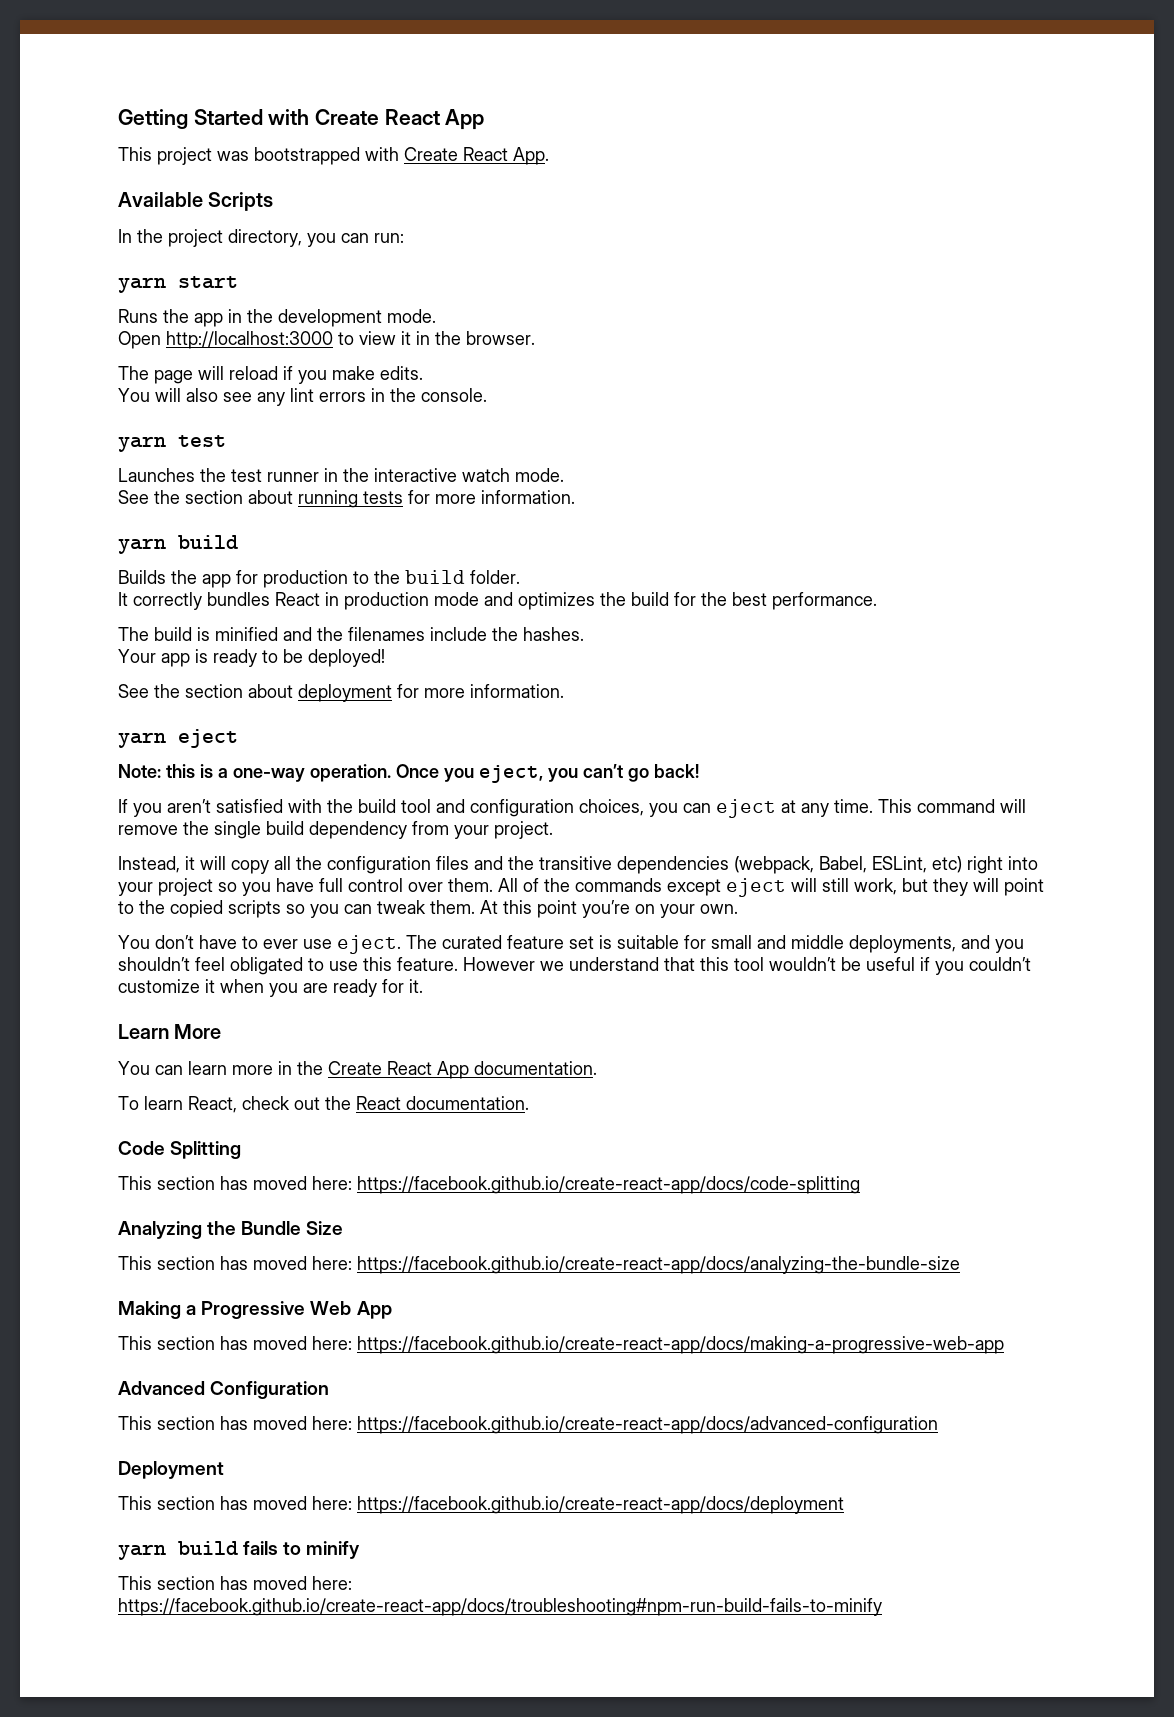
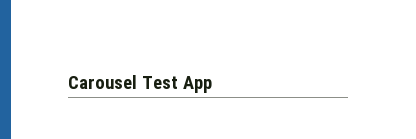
- Getting Started with Create React App
- This project was bootstrapped with Create React App.
- Available Scripts
- In the project directory, you can run:
- yarn start
- Runs the app in the development mode.
- Open http://localhost:3000 to view it in the browser.
- The page will reload if you make edits.
- You will also see any lint errors in the console.
- yarn test
- Launches the test runner in the interactive watch mode.
- See the section about running tests for more information.
- yarn build
- Builds the app for production to the build folder.
- It correctly bundles React in production mode and optimizes the build for the best performance.
- The build is minified and the filenames include the hashes.
- Your app is ready to be deployed!
- See the section about deployment for more information.
- yarn eject
- Note: this is a one-way operation. Once you eject, you can’t go back!
- If you aren’t satisfied with the build tool and configuration choices, you can eject at any time. This command will remove the single build dependency from your project.
- Instead, it will copy all the configuration files and the transitive dependencies (webpack, Babel, ESLint, etc) right into your project so you have full control over them. All of the commands except eject will still work, but they will point to the copied scripts so you can tweak them. At this point you’re on your own.
- You don’t have to ever use eject. The curated feature set is suitable for small and middle deployments, and you shouldn’t feel obligated to use this feature. However we understand that this tool wouldn’t be useful if you couldn’t customize it when you are ready for it.
- Learn More
- You can learn more in the Create React App documentation.
- To learn React, check out the React documentation.
- Code Splitting
- This section has moved here: https://facebook.github.io/create-react-app/docs/code-splitting
- Analyzing the Bundle Size
- This section has moved here: https://facebook.github.io/create-react-app/docs/analyzing-the-bundle-size
- Making a Progressive Web App
- This section has moved here: https://facebook.github.io/create-react-app/docs/making-a-progressive-web-app
- Advanced Configuration
- This section has moved here: https://facebook.github.io/create-react-app/docs/advanced-configuration
- Deployment
- This section has moved here: https://facebook.github.io/create-react-app/docs/deployment
- yarn build fails to minify
- This section has moved here: https://facebook.github.io/create-react-app/docs/troubleshooting#npm-run-build-fails-to-minify
+ Carousel Test App

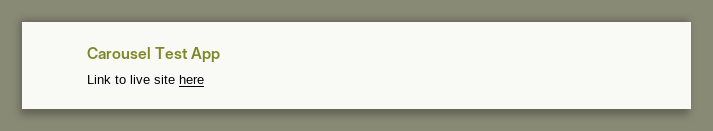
+ Link to live site here

